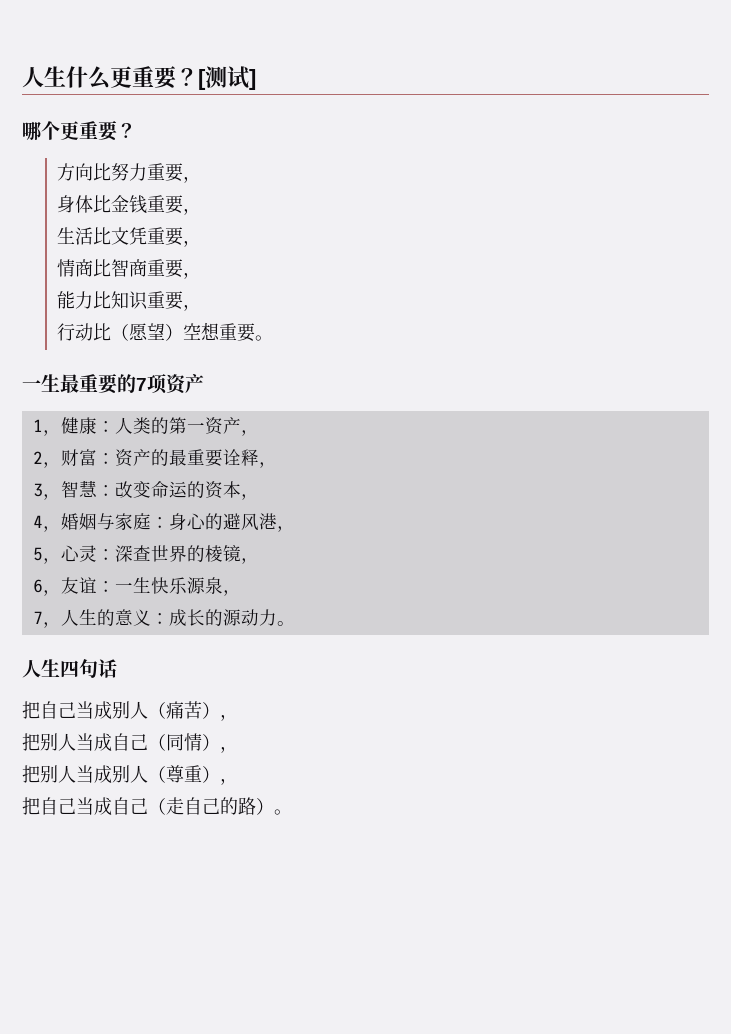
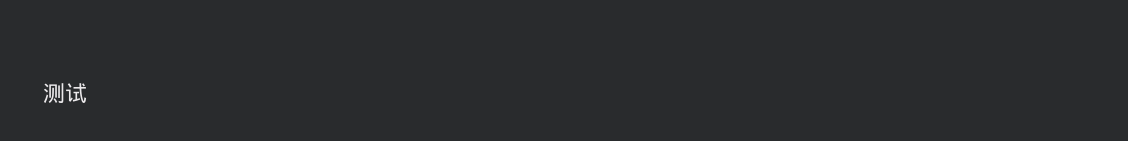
- 人生什么更重要？[测试]
- 哪个更重要？
- 方向比努力重要，
- 身体比金钱重要，
- 生活比文凭重要，
- 情商比智商重要，
- 能力比知识重要，
- 行动比（愿望）空想重要。
- 一生最重要的7项资产
- 1，健康：人类的第一资产，
- 2，财富：资产的最重要诠释，
- 3，智慧：改变命运的资本，
- 4，婚姻与家庭：身心的避风港，
- 5，心灵：深查世界的棱镜，
- 6，友谊：一生快乐源泉，
- 7，人生的意义：成长的源动力。
- 人生四句话
- 把自己当成别人（痛苦），
- 把别人当成自己（同情），
- 把别人当成别人（尊重），
- 把自己当成自己（走自己的路）。
+ 测试

